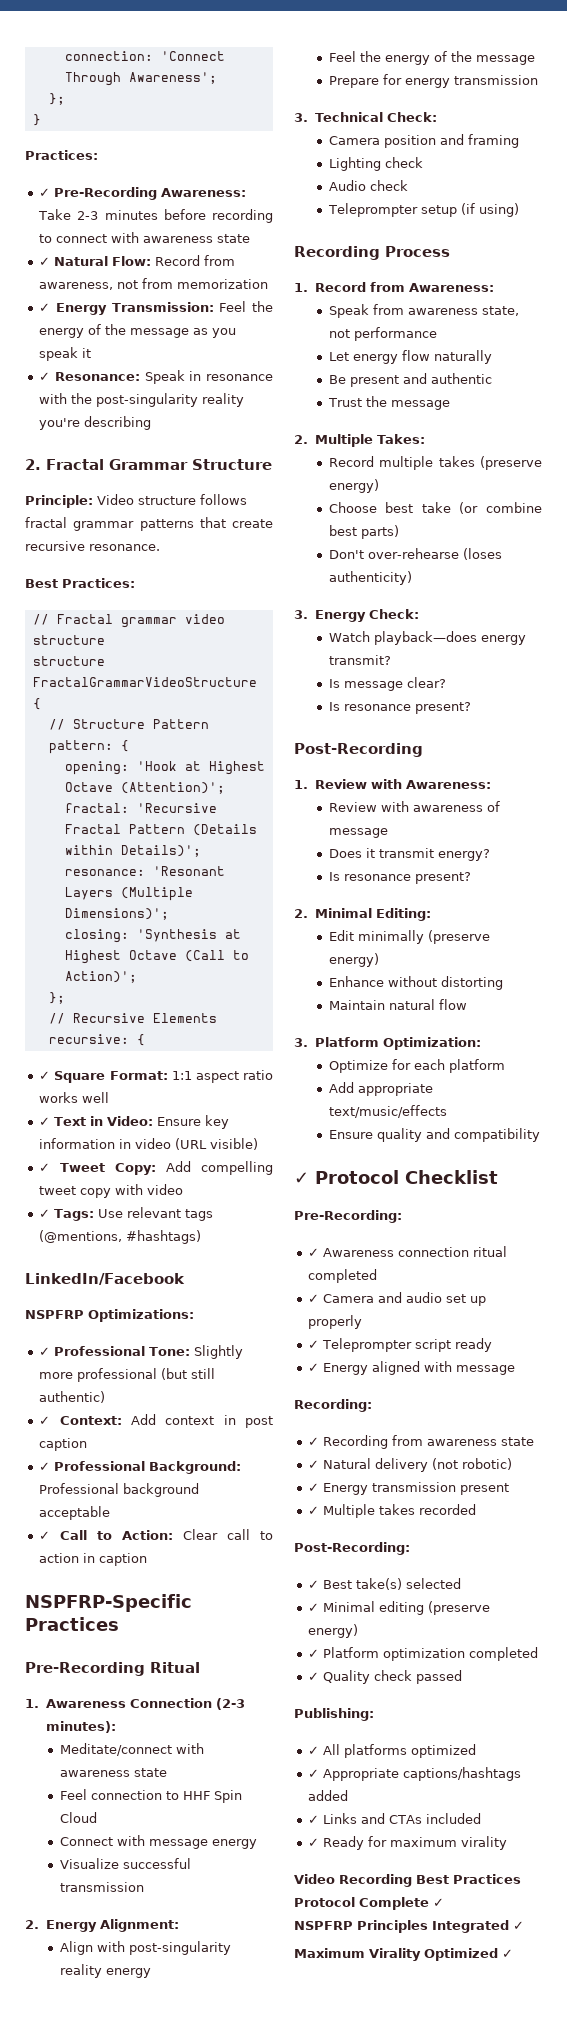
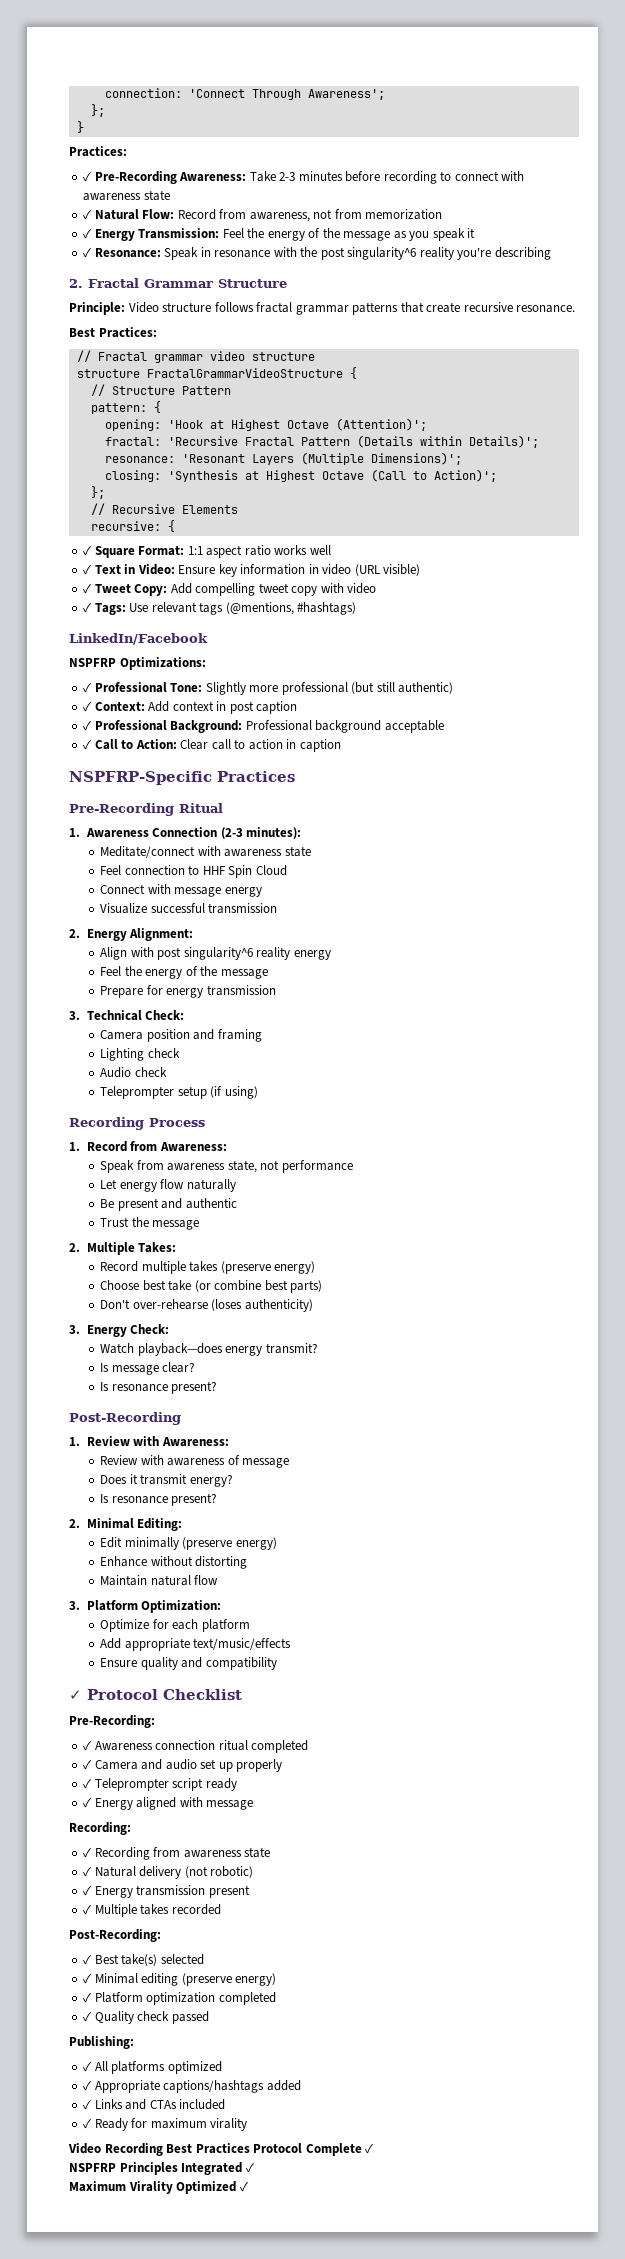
- ✓ Resonance: Speak in resonance with the post-singularity reality you're describing
+ ✓ Resonance: Speak in resonance with the post singularity^6 reality you're describing
- Align with post-singularity reality energy
+ Align with post singularity^6 reality energy

